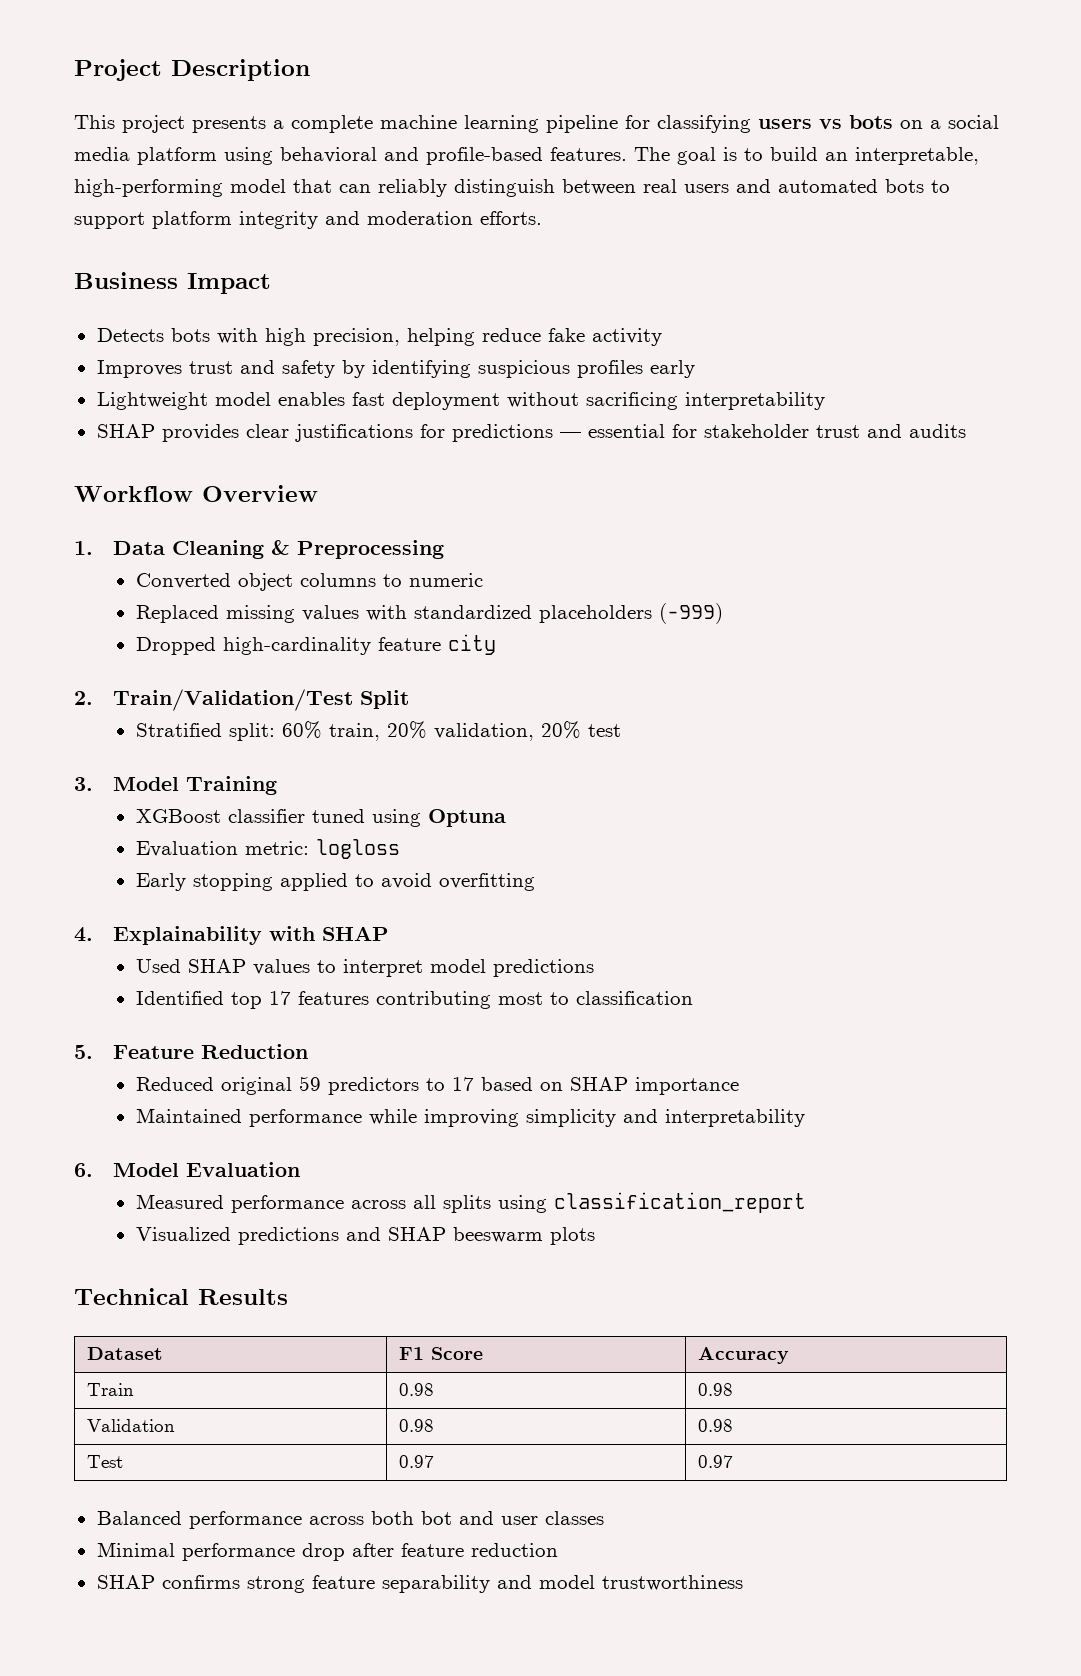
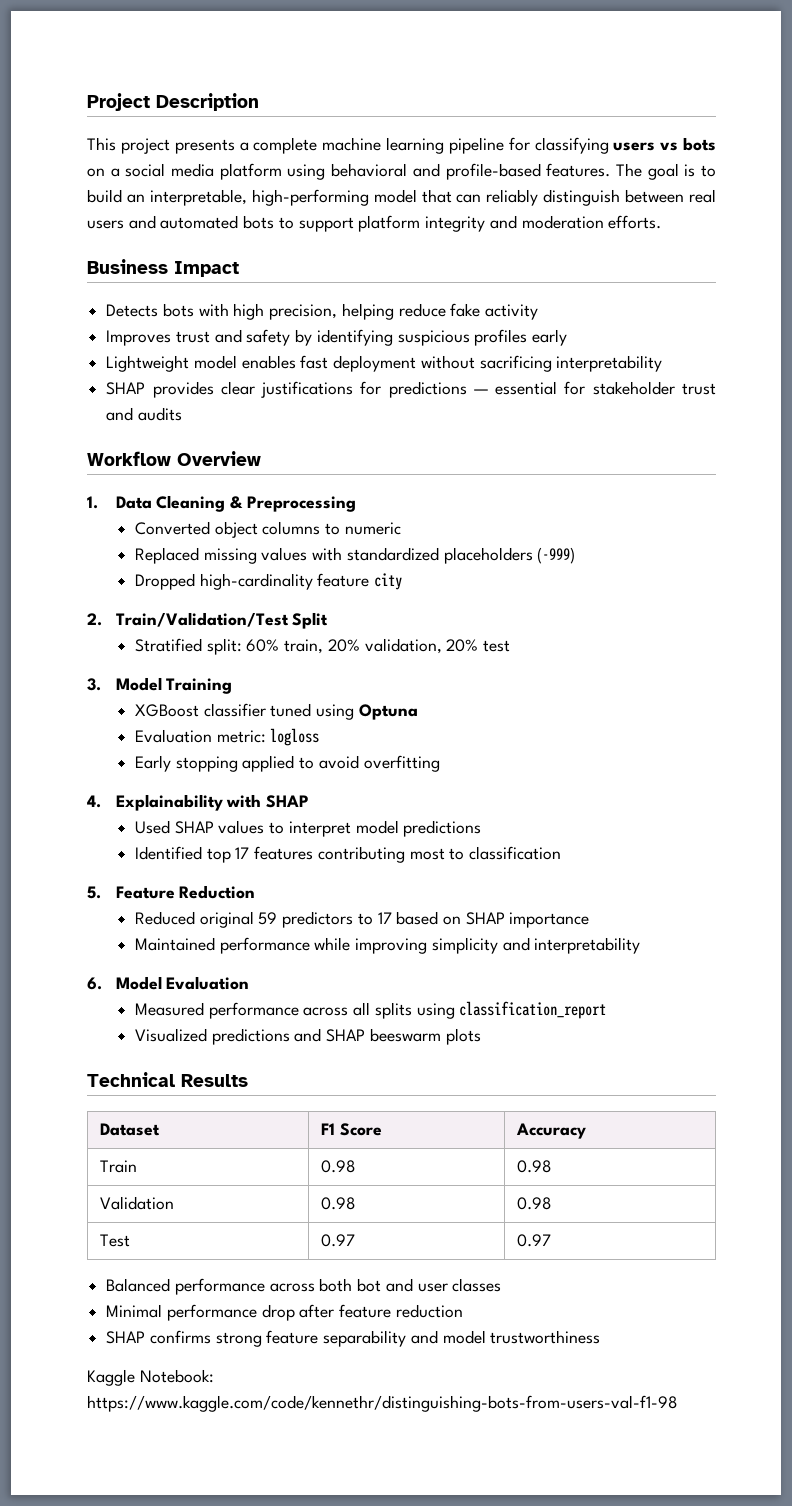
+ Kaggle Notebook: https://www.kaggle.com/code/kennethr/distinguishing-bots-from-users-val-f1-98

